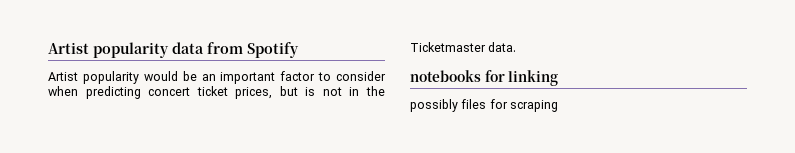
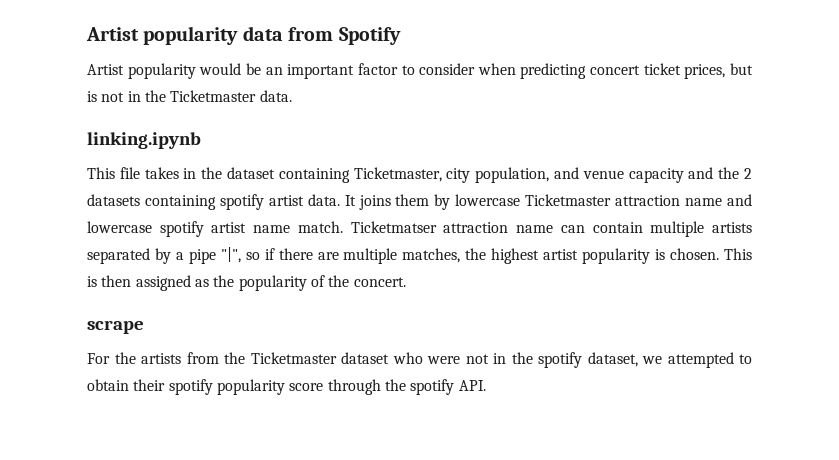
- notebooks for linking
- possibly files for scraping
+ linking.ipynb
+ This file takes in the dataset containing Ticketmaster, city population, and venue capacity and the 2 datasets containing spotify artist data. It joins them by lowercase Ticketmaster attraction name and lowercase spotify artist name match. Ticketmatser attraction name can contain multiple artists separated by a pipe "|", so if there are multiple matches, the highest artist popularity is chosen. This is then assigned as the popularity of the concert.
+ scrape
+ For the artists from the Ticketmaster dataset who were not in the spotify dataset, we attempted to obtain their spotify popularity score through the spotify API.

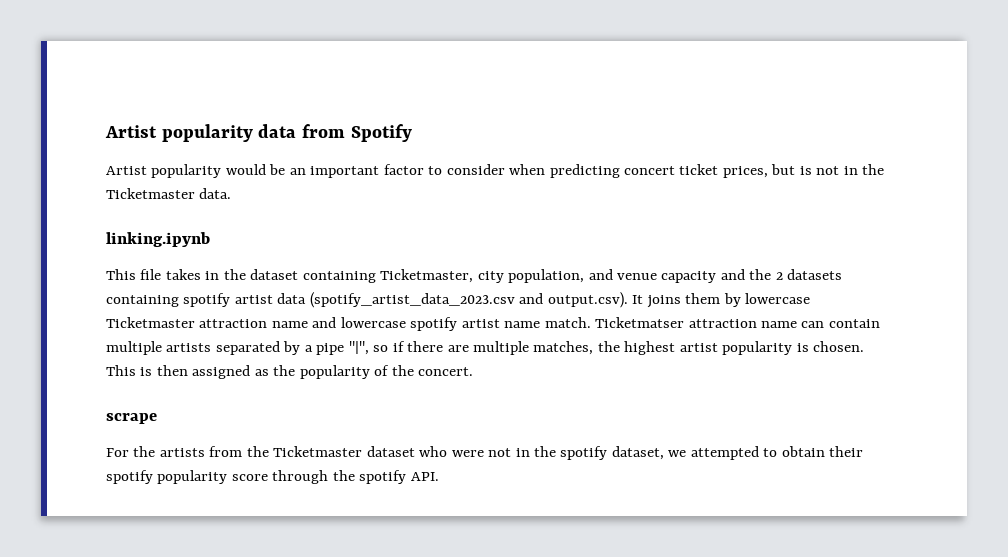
- This file takes in the dataset containing Ticketmaster, city population, and venue capacity and the 2 datasets containing spotify artist data. It joins them by lowercase Ticketmaster attraction name and lowercase spotify artist name match.
+ This file takes in the dataset containing Ticketmaster, city population, and venue capacity and the 2 datasets containing spotify artist data (spotify_artist_data_2023.csv and output.csv). It joins them by lowercase Ticketmaster attraction name and lowercase spotify artist name match.

